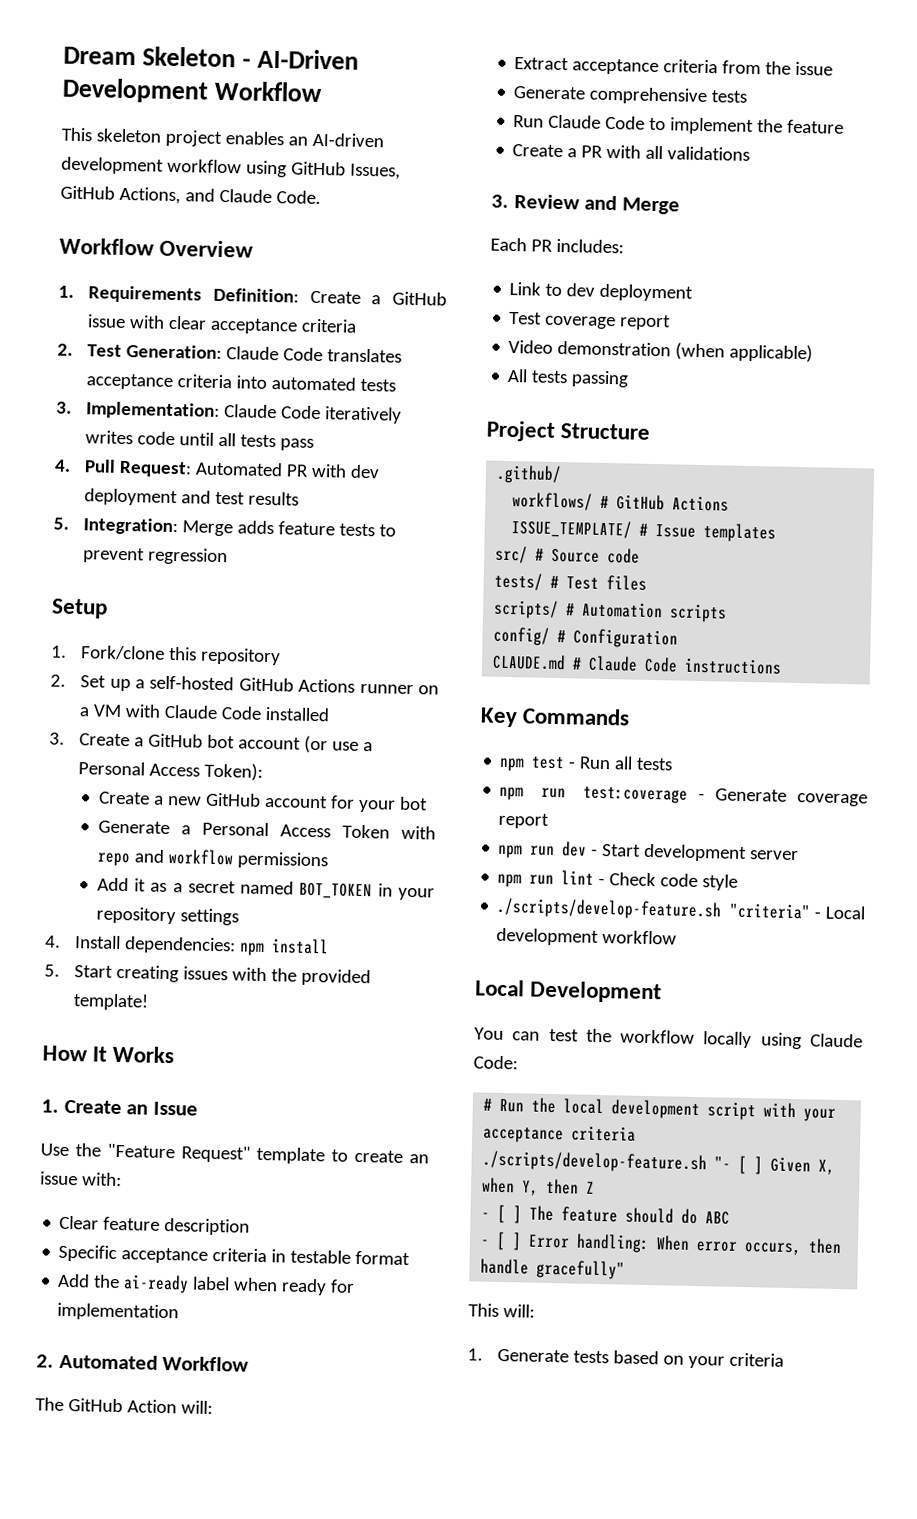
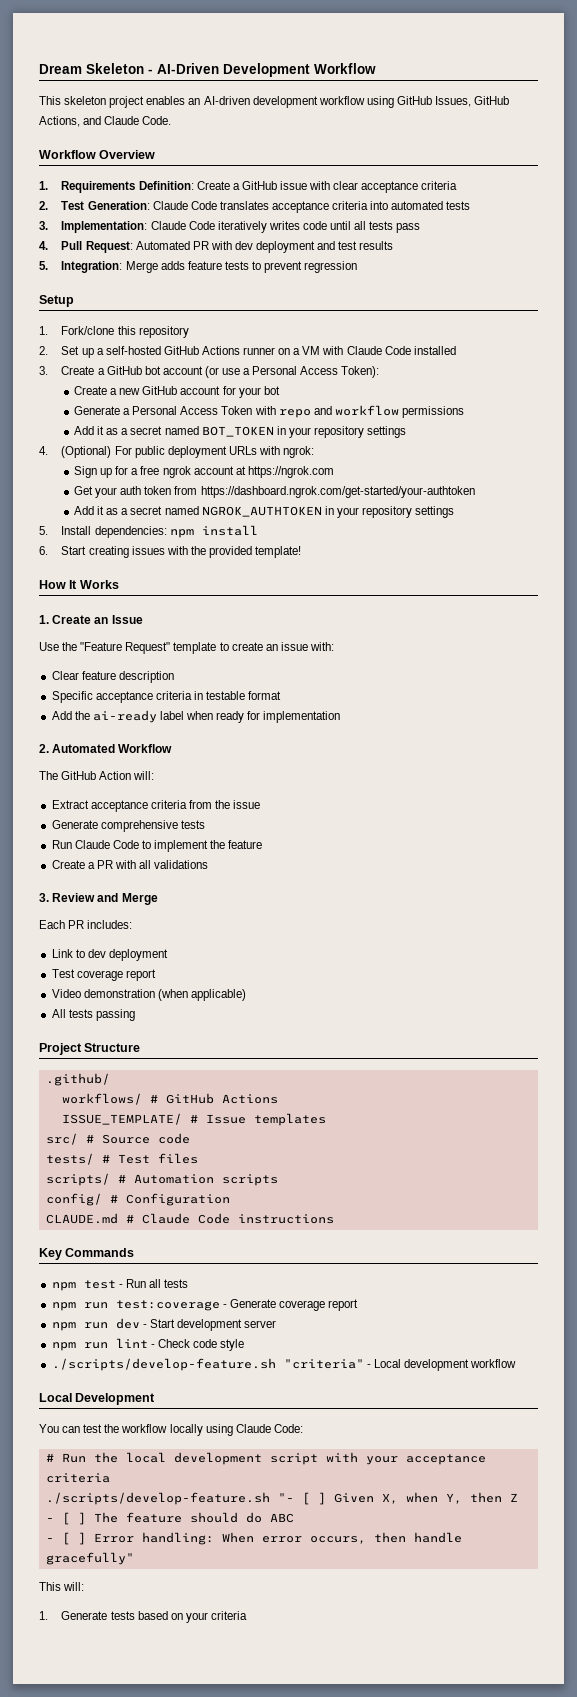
- 4. Install dependencies: npm install
+ 4. (Optional) For public deployment URLs with ngrok:
+ Sign up for a free ngrok account at https://ngrok.com
+ Get your auth token from https://dashboard.ngrok.com/get-started/your-authtoken
+ Add it as a secret named NGROK_AUTHTOKEN in your repository settings
+ 5. Install dependencies: npm install
- 5. Start creating issues with the provided template!
+ 6. Start creating issues with the provided template!

